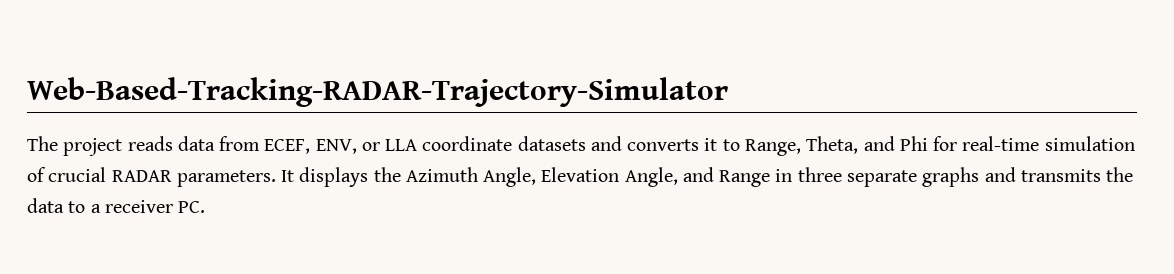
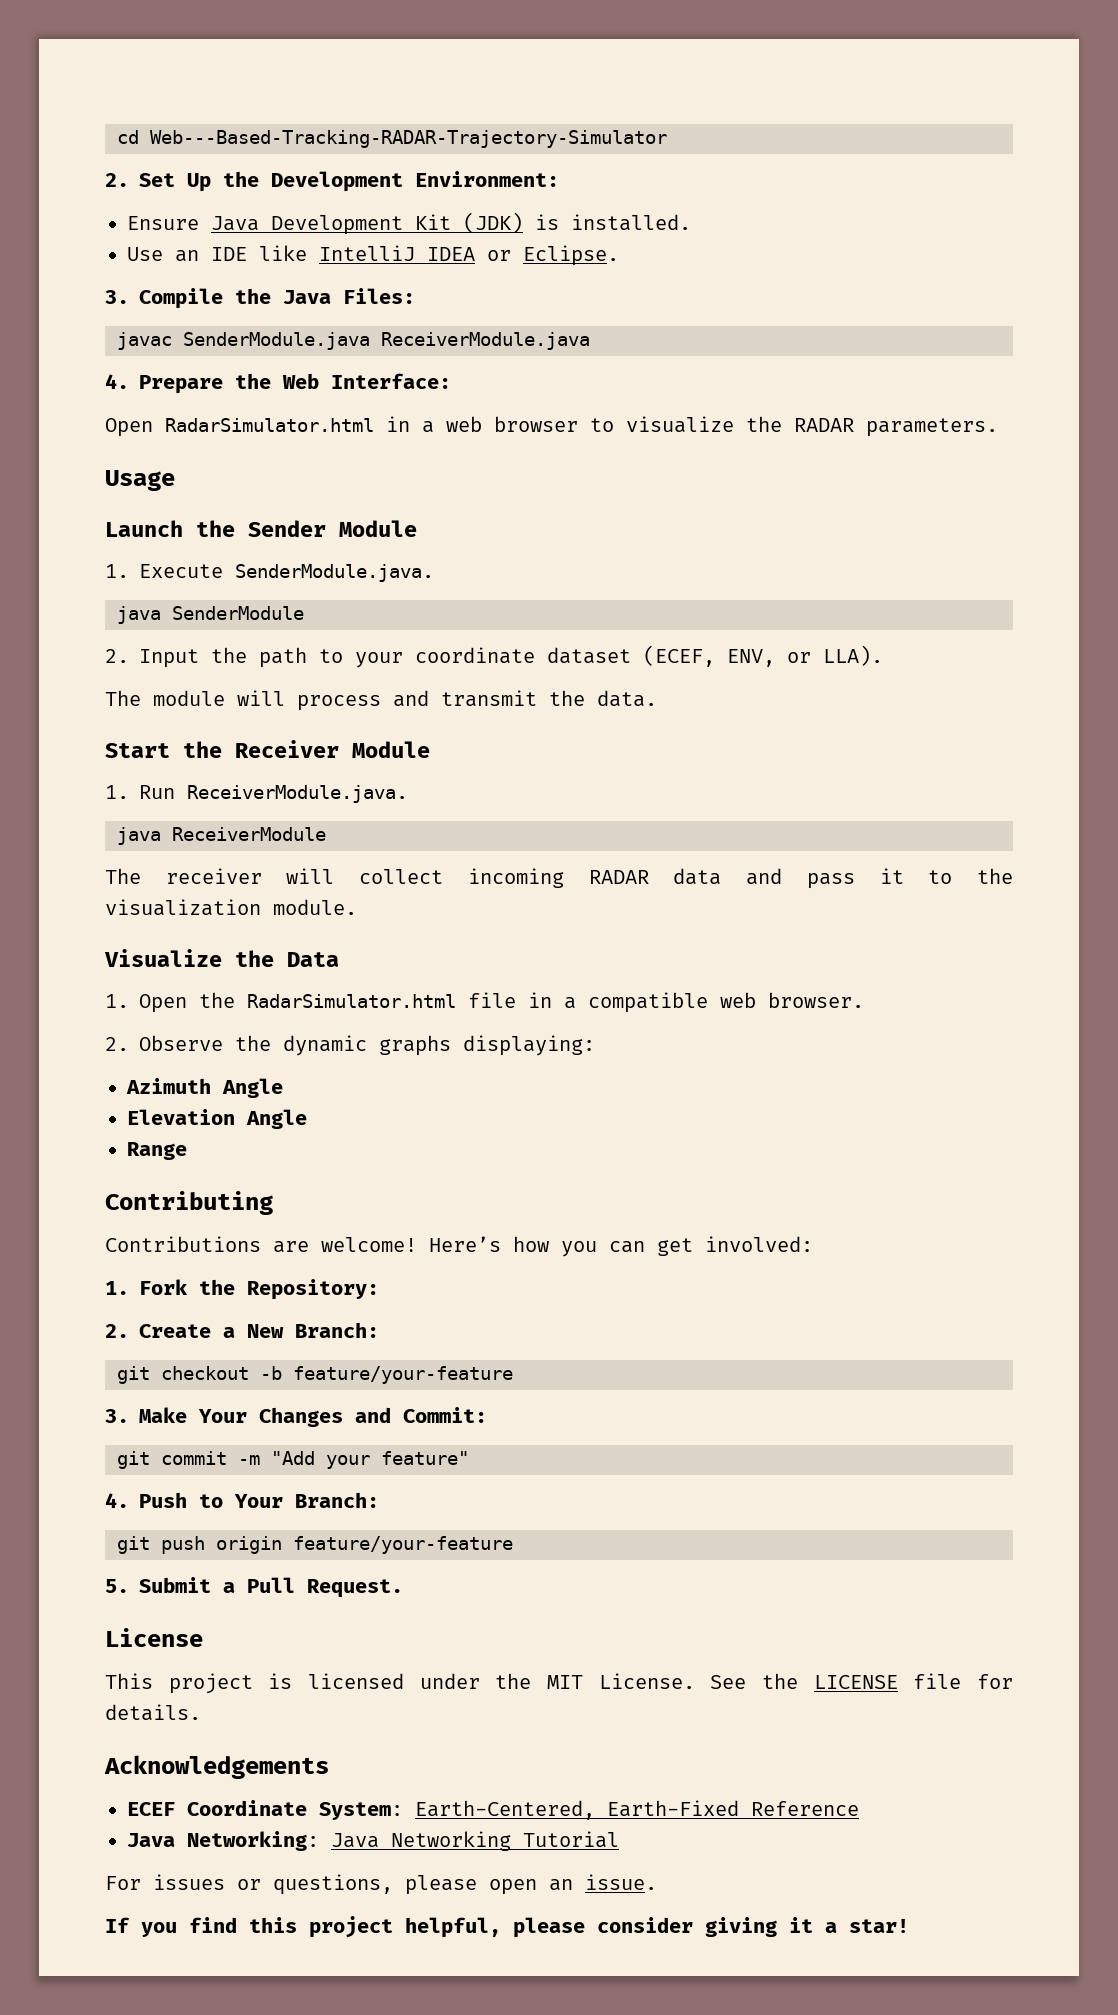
- Web-Based-Tracking-RADAR-Trajectory-Simulator
- The project reads data from ECEF, ENV, or LLA coordinate datasets and converts it to Range, Theta, and Phi for real-time simulation of crucial RADAR parameters. It displays the Azimuth Angle, Elevation Angle, and Range in three separate graphs and transmits the data to a receiver PC.
+ cd Web---Based-Tracking-RADAR-Trajectory-Simulator
+ 2. Set Up the Development Environment:
+ Ensure Java Development Kit (JDK) is installed.
+ Use an IDE like IntelliJ IDEA or Eclipse.
+ 3. Compile the Java Files:
+ javac SenderModule.java ReceiverModule.java
+ 4. Prepare the Web Interface:
+ Open RadarSimulator.html in a web browser to visualize the RADAR parameters.
+ Usage
+ Launch the Sender Module
+ 1. Execute SenderModule.java.
+ java SenderModule
+ 2. Input the path to your coordinate dataset (ECEF, ENV, or LLA).
+ The module will process and transmit the data.
+ Start the Receiver Module
+ 1. Run ReceiverModule.java.
+ java ReceiverModule
+ The receiver will collect incoming RADAR data and pass it to the visualization module.
+ Visualize the Data
+ 1. Open the RadarSimulator.html file in a compatible web browser.
+ 2. Observe the dynamic graphs displaying:
+ Azimuth Angle
+ Elevation Angle
+ Range
+ Contributing
+ Contributions are welcome! Here’s how you can get involved:
+ 1. Fork the Repository:
+ 2. Create a New Branch:
+ git checkout -b feature/your-feature
+ 3. Make Your Changes and Commit:
+ git commit -m "Add your feature"
+ 4. Push to Your Branch:
+ git push origin feature/your-feature
+ 5. Submit a Pull Request.
+ License
+ This project is licensed under the MIT License. See the LICENSE file for details.
+ Acknowledgements
+ ECEF Coordinate System: Earth-Centered, Earth-Fixed Reference
+ Java Networking: Java Networking Tutorial
+ For issues or questions, please open an issue.
+ If you find this project helpful, please consider giving it a star!

